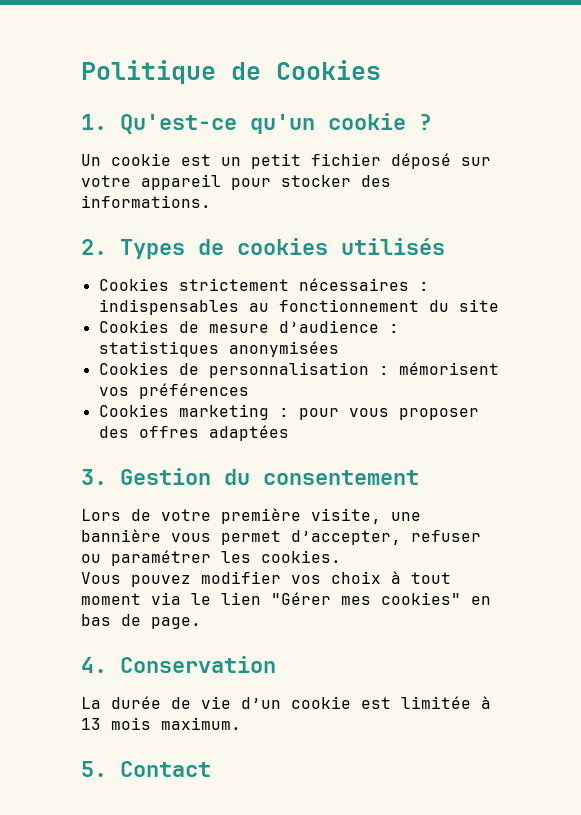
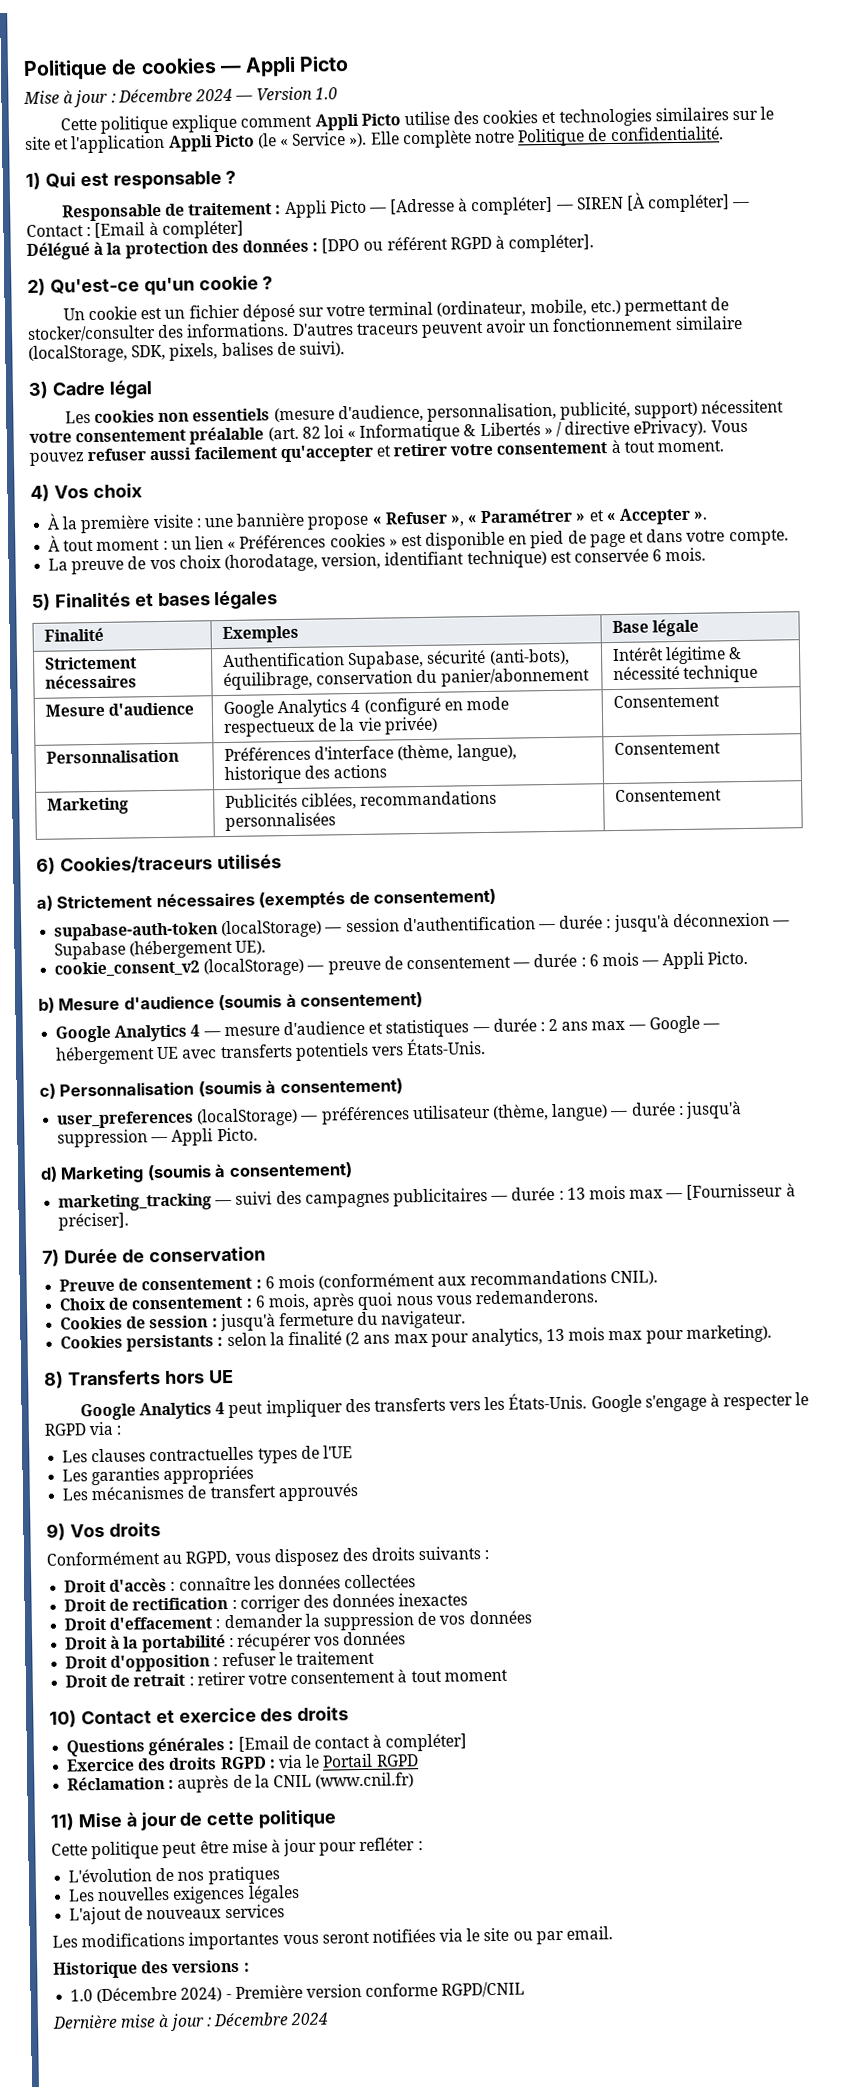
- Politique de Cookies
- 1. Qu'est-ce qu'un cookie ?
+ Politique de cookies — Appli Picto
+ Mise à jour : Décembre 2024 — Version 1.0
+ Cette politique explique comment Appli Picto utilise des cookies et technologies similaires sur le site et l'application Appli Picto (le « Service »). Elle complète notre Politique de confidentialité.
+ 1) Qui est responsable ?
+ Responsable de traitement : Appli Picto — [Adresse à compléter] — SIREN [À compléter] — Contact : [Email à compléter]
+ Délégué à la protection des données : [DPO ou référent RGPD à compléter].
+ 2) Qu'est-ce qu'un cookie ?
- Un cookie est un petit fichier déposé sur votre appareil pour stocker des informations.
- 2. Types de cookies utilisés
- Cookies strictement nécessaires : indispensables au fonctionnement du site
- Cookies de mesure d’audience : statistiques anonymisées
- Cookies de personnalisation : mémorisent vos préférences
- Cookies marketing : pour vous proposer des offres adaptées
- 3. Gestion du consentement
- Lors de votre première visite, une bannière vous permet d’accepter, refuser ou paramétrer les cookies.
- Vous pouvez modifier vos choix à tout moment via le lien "Gérer mes cookies" en bas de page.
- 4. Conservation
- La durée de vie d’un cookie est limitée à 13 mois maximum.
- 5. Contact
+ Un cookie est un fichier déposé sur votre terminal (ordinateur, mobile, etc.) permettant de stocker/consulter des informations. D'autres traceurs peuvent avoir un fonctionnement similaire (localStorage, SDK, pixels, balises de suivi).
+ 3) Cadre légal
+ Les cookies non essentiels (mesure d'audience, personnalisation, publicité, support) nécessitent votre consentement préalable (art. 82 loi « Informatique & Libertés » / directive ePrivacy). Vous pouvez refuser aussi facilement qu'accepter et retirer votre consentement à tout moment.
+ 4) Vos choix
+ À la première visite : une bannière propose « Refuser », « Paramétrer » et « Accepter ».
+ À tout moment : un lien « Préférences cookies » est disponible en pied de page et dans votre compte.
+ La preuve de vos choix (horodatage, version, identifiant technique) est conservée 6 mois.
+ 5) Finalités et bases légales
+ Finalité | Exemples | Base légale
+ Strictement nécessaires | Authentification Supabase, sécurité (anti-bots), équilibrage, conservation du panier/abonnement | Intérêt légitime & nécessité technique
+ Mesure d'audience | Google Analytics 4 (configuré en mode respectueux de la vie privée) | Consentement
+ Personnalisation | Préférences d'interface (thème, langue), historique des actions | Consentement
+ Marketing | Publicités ciblées, recommandations personnalisées | Consentement
+ 6) Cookies/traceurs utilisés
+ a) Strictement nécessaires (exemptés de consentement)
+ supabase-auth-token (localStorage) — session d'authentification — durée : jusqu'à déconnexion — Supabase (hébergement UE).
+ cookie_consent_v2 (localStorage) — preuve de consentement — durée : 6 mois — Appli Picto.
+ b) Mesure d'audience (soumis à consentement)
+ Google Analytics 4 — mesure d'audience et statistiques — durée : 2 ans max — Google — hébergement UE avec transferts potentiels vers États-Unis.
+ c) Personnalisation (soumis à consentement)
+ user_preferences (localStorage) — préférences utilisateur (thème, langue) — durée : jusqu'à suppression — Appli Picto.
+ d) Marketing (soumis à consentement)
+ marketing_tracking — suivi des campagnes publicitaires — durée : 13 mois max — [Fournisseur à préciser].
+ 7) Durée de conservation
+ Preuve de consentement : 6 mois (conformément aux recommandations CNIL).
+ Choix de consentement : 6 mois, après quoi nous vous redemanderons.
+ Cookies de session : jusqu'à fermeture du navigateur.
+ Cookies persistants : selon la finalité (2 ans max pour analytics, 13 mois max pour marketing).
+ 8) Transferts hors UE
+ Google Analytics 4 peut impliquer des transferts vers les États-Unis. Google s'engage à respecter le RGPD via :
+ Les clauses contractuelles types de l'UE
+ Les garanties appropriées
+ Les mécanismes de transfert approuvés
+ 9) Vos droits
+ Conformément au RGPD, vous disposez des droits suivants :
+ Droit d'accès : connaître les données collectées
+ Droit de rectification : corriger des données inexactes
+ Droit d'effacement : demander la suppression de vos données
+ Droit à la portabilité : récupérer vos données
+ Droit d'opposition : refuser le traitement
+ Droit de retrait : retirer votre consentement à tout moment
+ 10) Contact et exercice des droits
+ Questions générales : [Email de contact à compléter]
+ Exercice des droits RGPD : via le Portail RGPD
+ Réclamation : auprès de la CNIL (www.cnil.fr)
+ 11) Mise à jour de cette politique
+ Cette politique peut être mise à jour pour refléter :
+ L'évolution de nos pratiques
+ Les nouvelles exigences légales
+ L'ajout de nouveaux services
+ Les modifications importantes vous seront notifiées via le site ou par email.
+ Historique des versions :
+ 1.0 (Décembre 2024) - Première version conforme RGPD/CNIL
+ Dernière mise à jour : Décembre 2024

